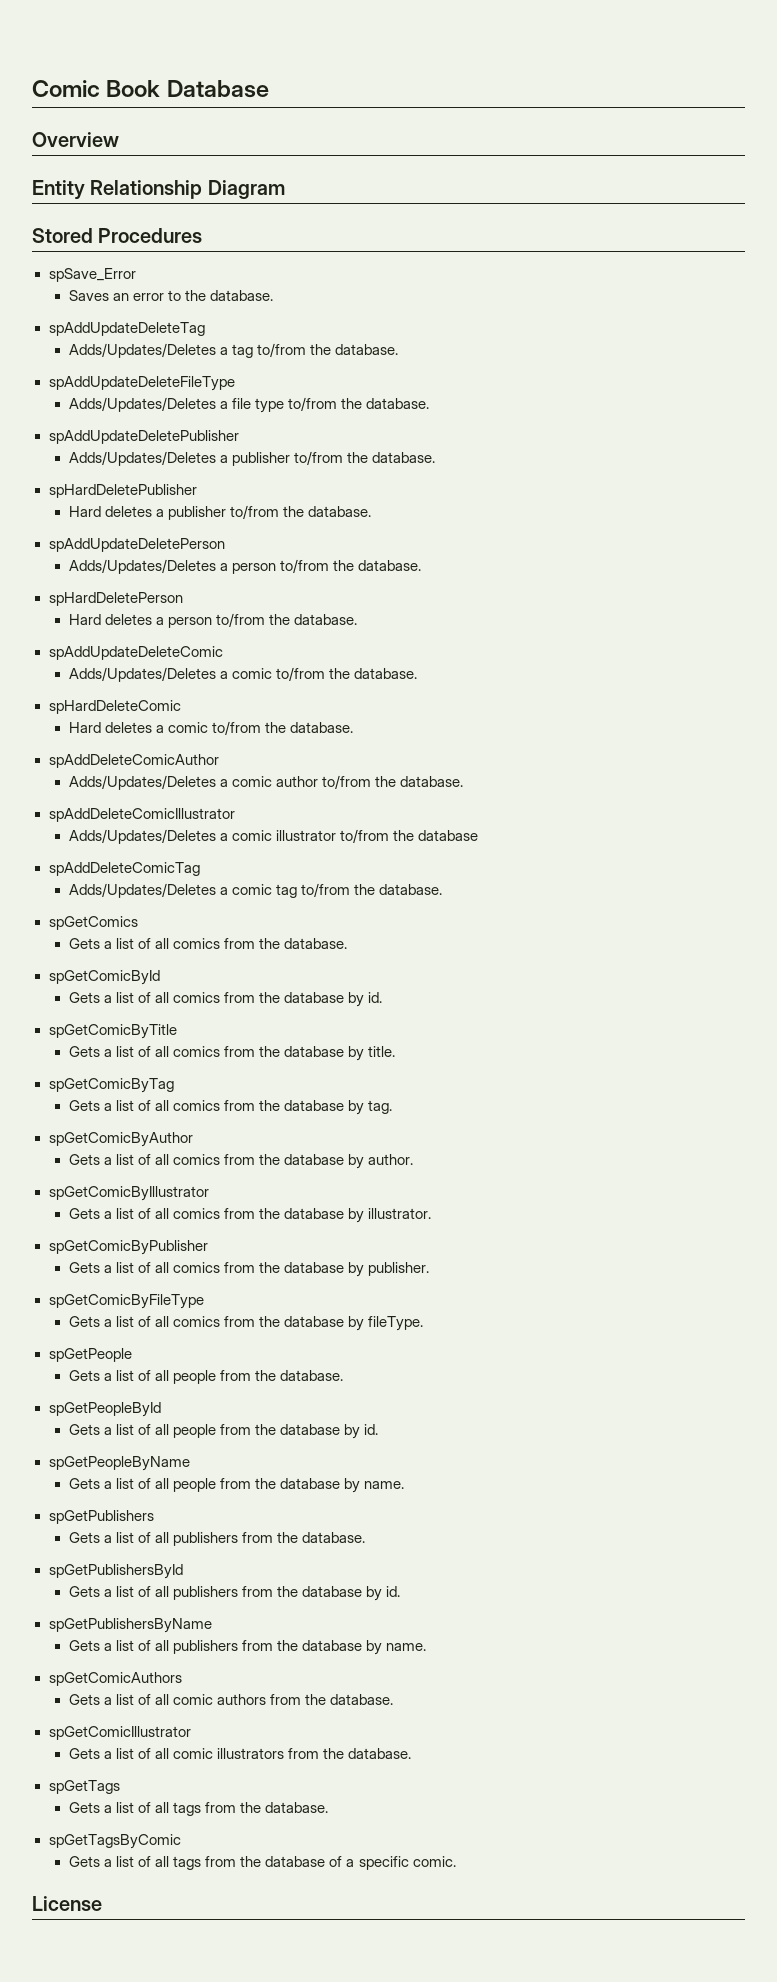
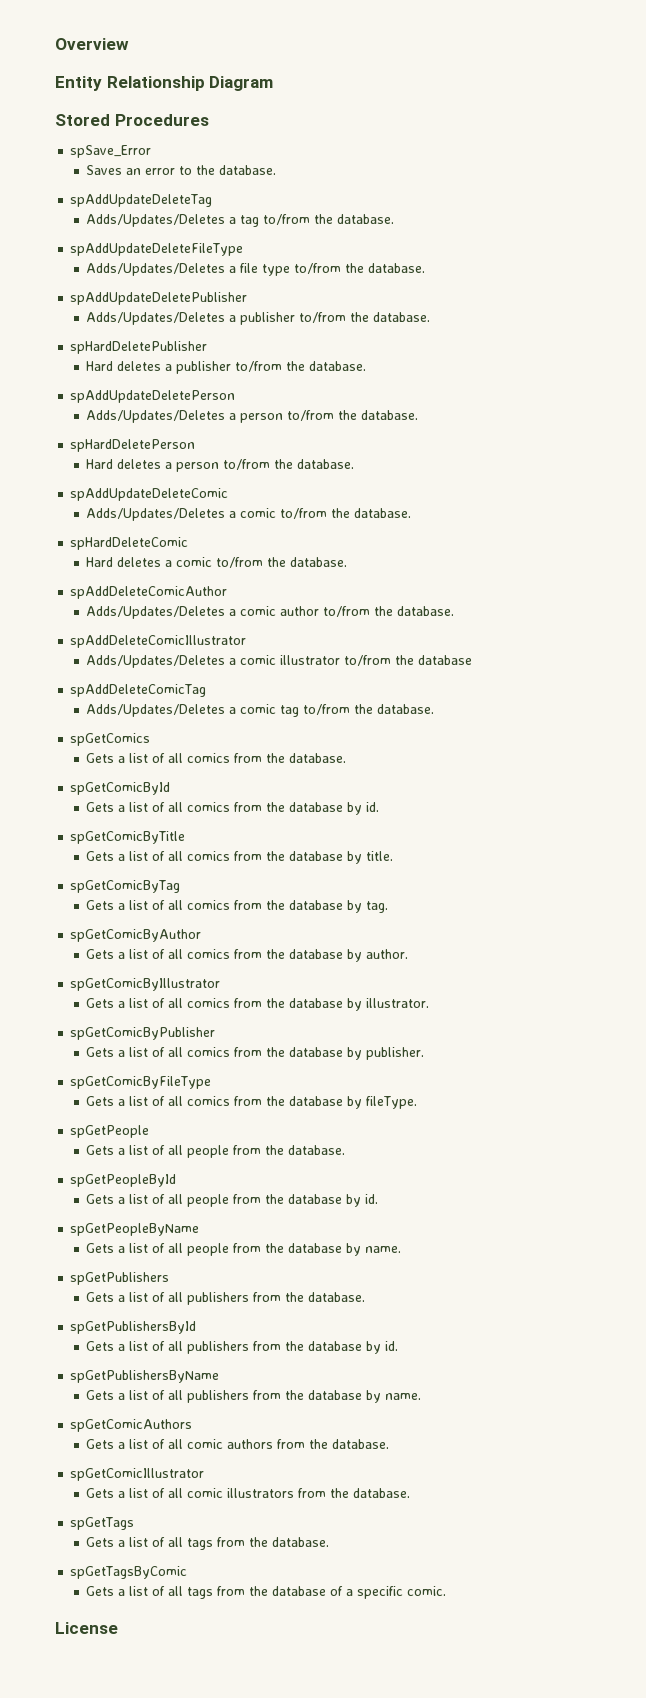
- Comic Book Database

